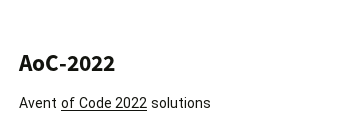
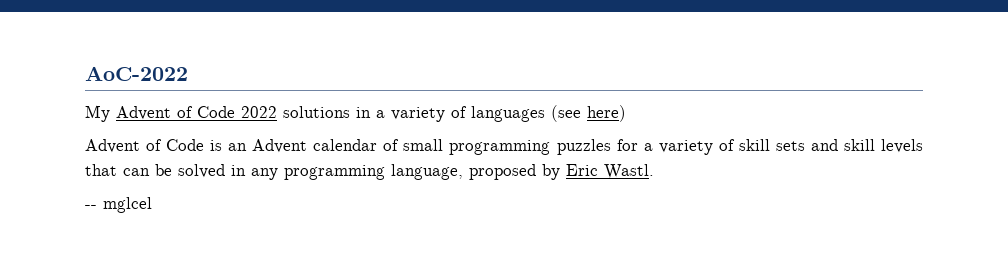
- Avent of Code 2022 solutions
+ My Advent of Code 2022 solutions in a variety of languages (see here)
+ Advent of Code is an Advent calendar of small programming puzzles for a variety of skill sets and skill levels that can be solved in any programming language, proposed by Eric Wastl.
+ -- mglcel

